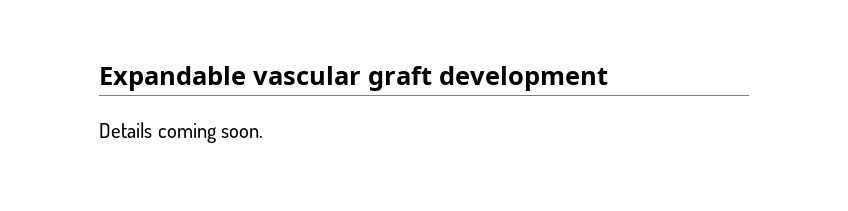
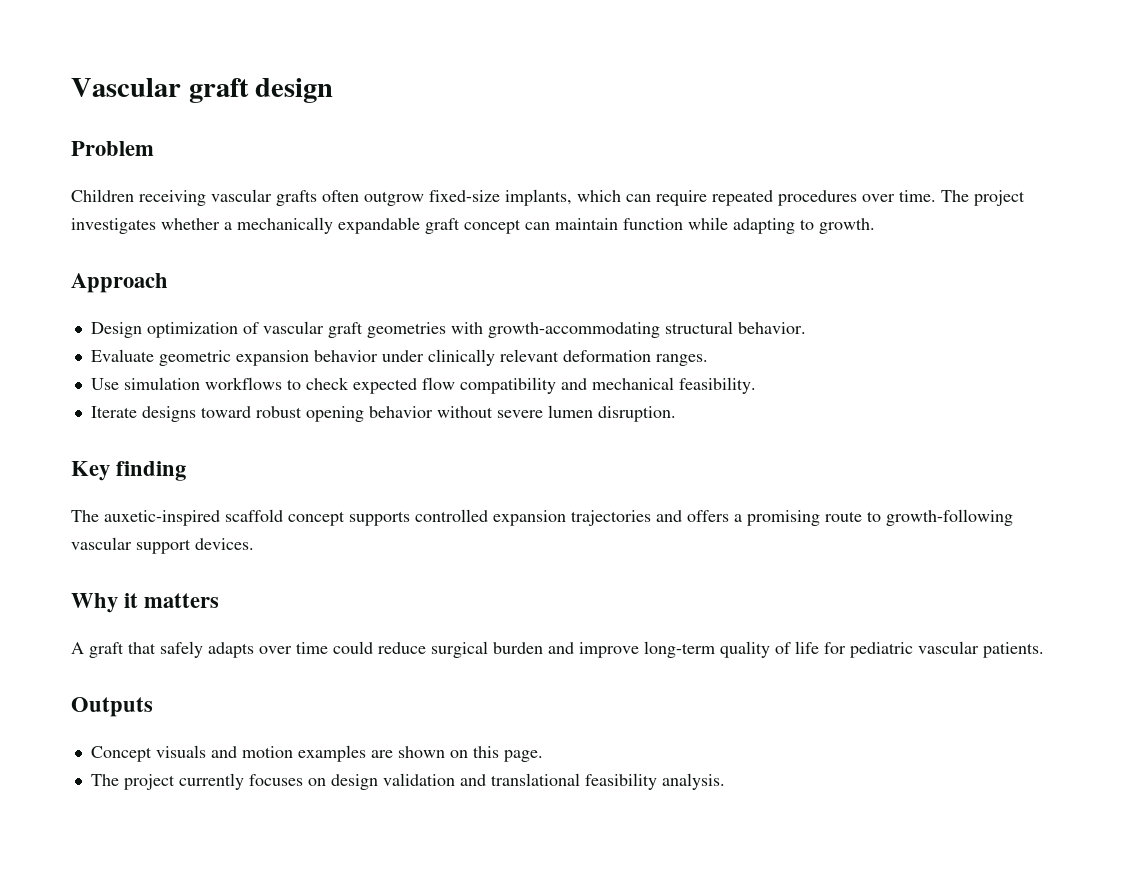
- Expandable vascular graft development
- Details coming soon.
+ Vascular graft design
+ Problem
+ Children receiving vascular grafts often outgrow fixed-size implants, which can require repeated procedures over time. The project investigates whether a mechanically expandable graft concept can maintain function while adapting to growth.
+ Approach
+ Design optimization of vascular graft geometries with growth-accommodating structural behavior.
+ Evaluate geometric expansion behavior under clinically relevant deformation ranges.
+ Use simulation workflows to check expected flow compatibility and mechanical feasibility.
+ Iterate designs toward robust opening behavior without severe lumen disruption.
+ Key finding
+ The auxetic-inspired scaffold concept supports controlled expansion trajectories and offers a promising route to growth-following vascular support devices.
+ Why it matters
+ A graft that safely adapts over time could reduce surgical burden and improve long-term quality of life for pediatric vascular patients.
+ Outputs
+ Concept visuals and motion examples are shown on this page.
+ The project currently focuses on design validation and translational feasibility analysis.

